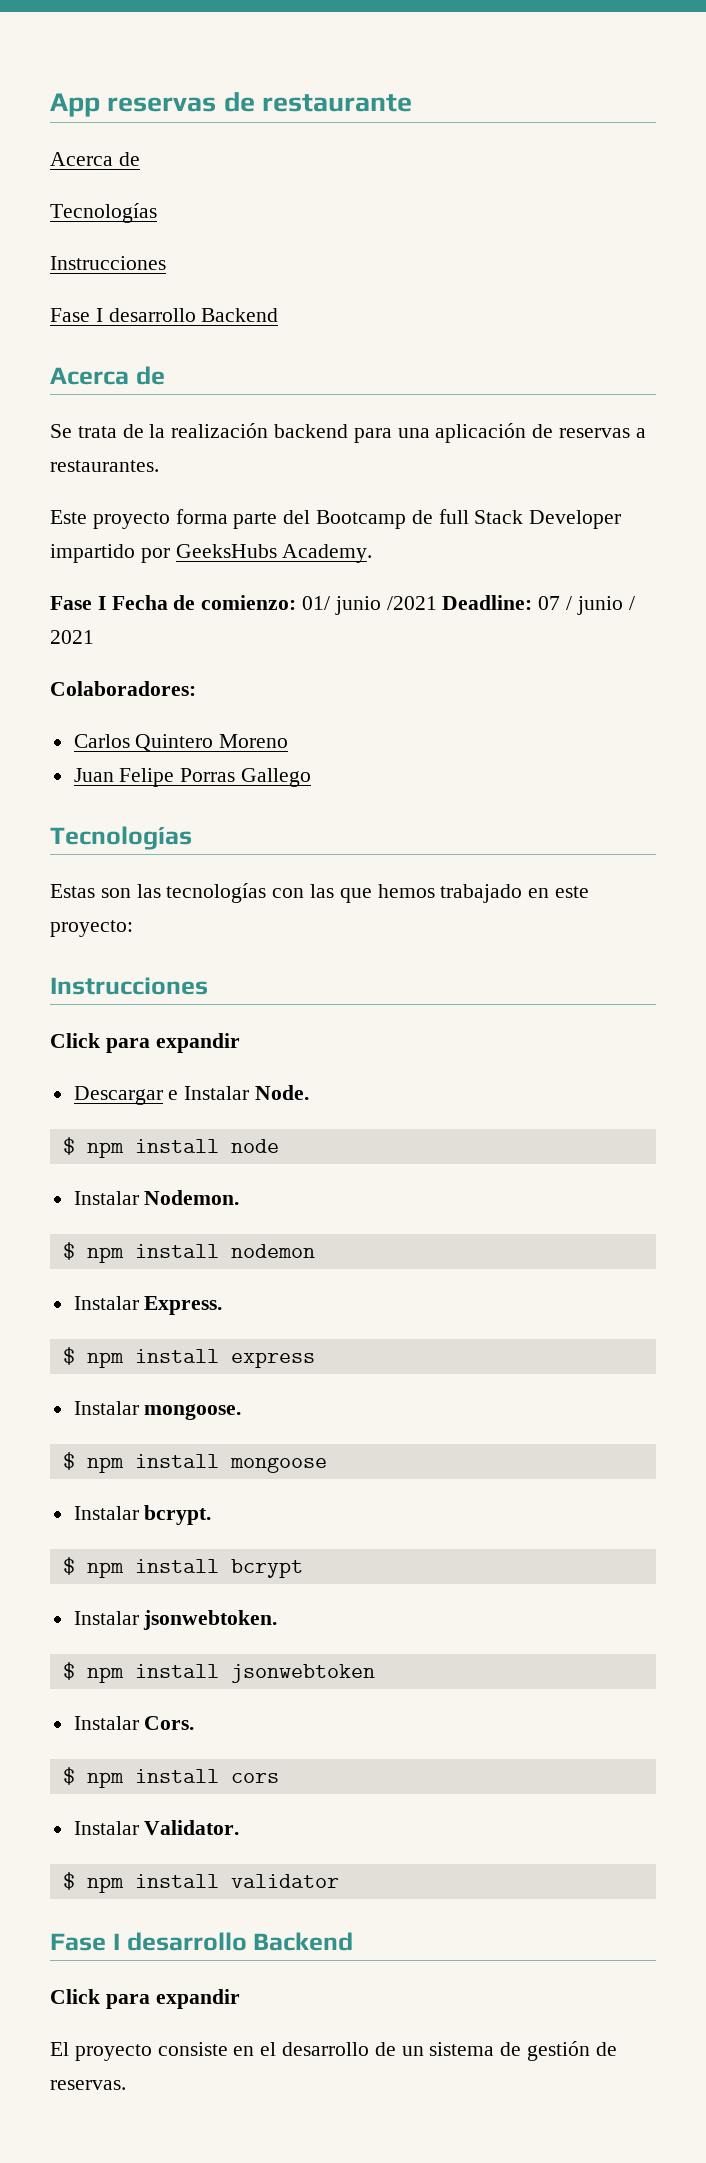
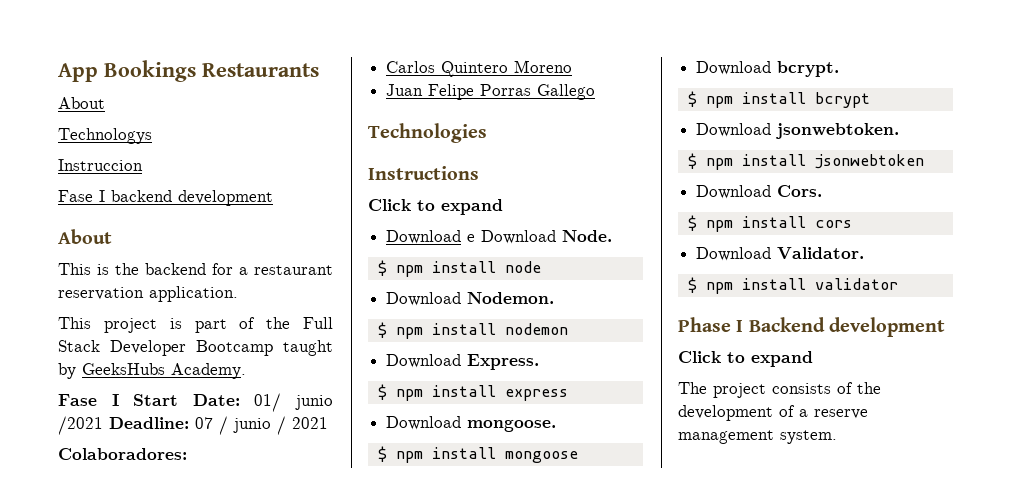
- App reservas de restaurante
- Acerca de
- Tecnologías
- Instrucciones
- Fase I desarrollo Backend
- Acerca de
- Se trata de la realización backend para una aplicación de reservas a restaurantes.
- Este proyecto forma parte del Bootcamp de full Stack Developer impartido por GeeksHubs Academy.
+ App Bookings Restaurants
+ About
+ Technologys
+ Instruccion
+ Fase I backend development
+ About
+ This is the backend for a restaurant reservation application.
+ This project is part of the Full Stack Developer Bootcamp taught by GeeksHubs Academy.
- Fase I Fecha de comienzo: 01/ junio /2021 Deadline: 07 / junio / 2021
+ Fase I Start Date: 01/ junio /2021 Deadline: 07 / junio / 2021
  Juan Felipe Porras Gallego
- Tecnologías
- Estas son las tecnologías con las que hemos trabajado en este proyecto:
- Instrucciones
- Click para expandir
- Descargar e Instalar Node.
+ Technologies
+ Instructions
+ Click to expand
+ Download e Download Node.
- Instalar Nodemon.
+ Download Nodemon.
- Instalar Express.
+ Download Express.
- Instalar mongoose.
+ Download mongoose.
- Instalar bcrypt.
+ Download bcrypt.
- Instalar jsonwebtoken.
+ Download jsonwebtoken.
- Instalar Cors.
+ Download Cors.
- Instalar Validator.
+ Download Validator.
  $ npm install validator
- Fase I desarrollo Backend
- Click para expandir
- El proyecto consiste en el desarrollo de un sistema de gestión de reservas.
+ Phase I Backend development
+ Click to expand
+ The project consists of the development of a reserve management system.

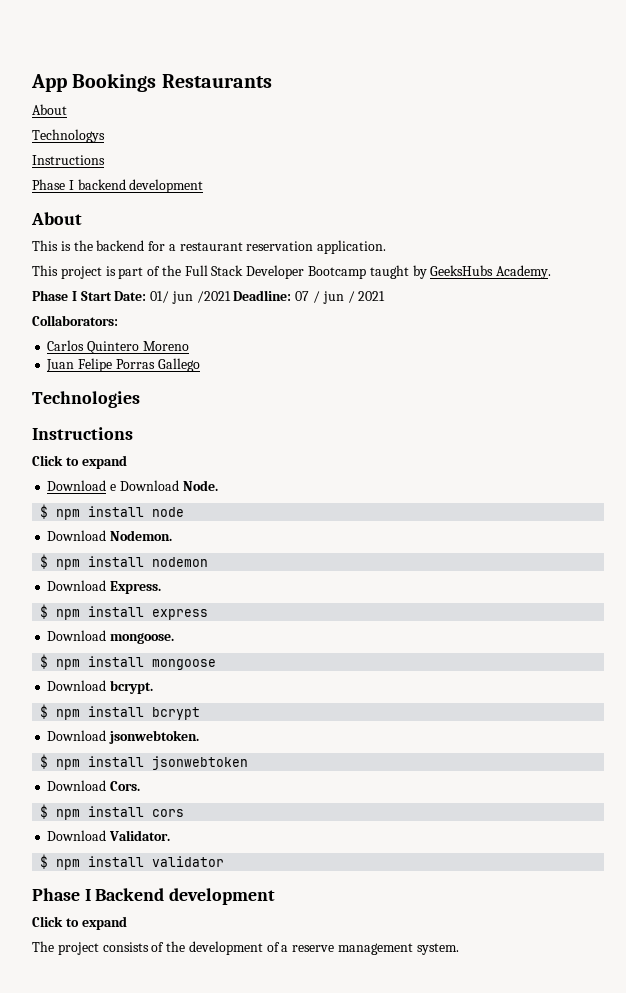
  Technologys
- Instruccion
- Fase I backend development
+ Instructions
+ Phase I backend development
- Fase I Start Date: 01/ junio /2021 Deadline: 07 / junio / 2021
+ Phase I Start Date: 01/ jun /2021 Deadline: 07 / jun / 2021
- Colaboradores:
+ Collaborators:

